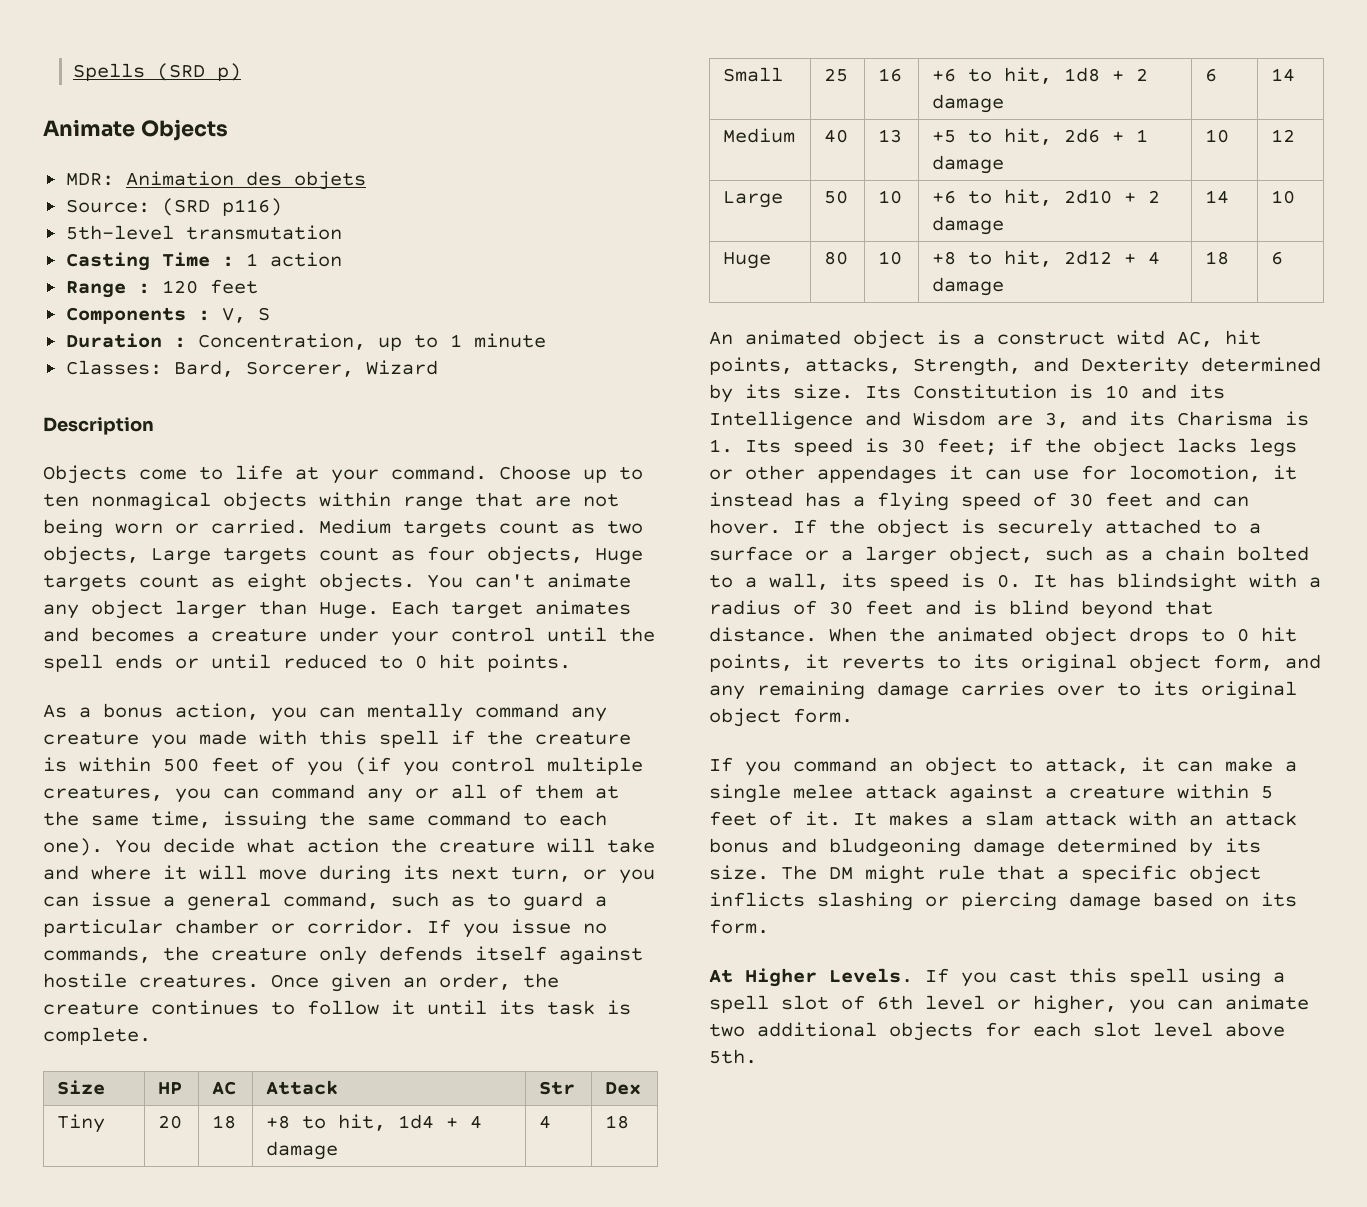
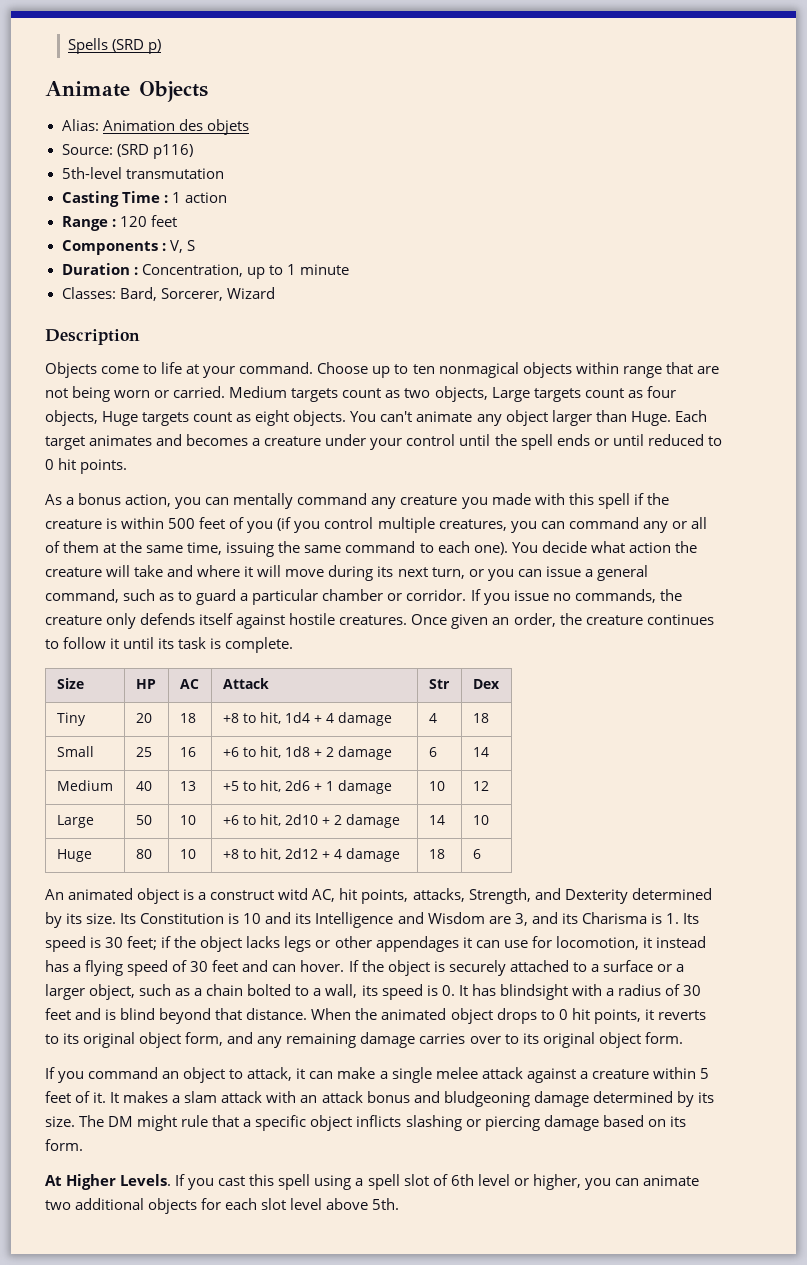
- MDR: Animation des objets
+ Alias: Animation des objets

